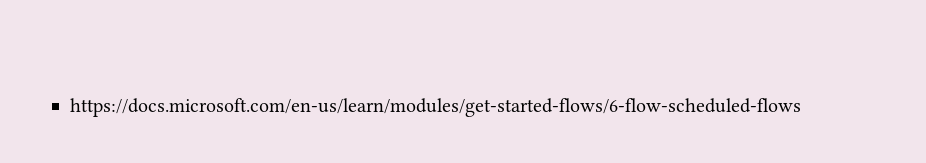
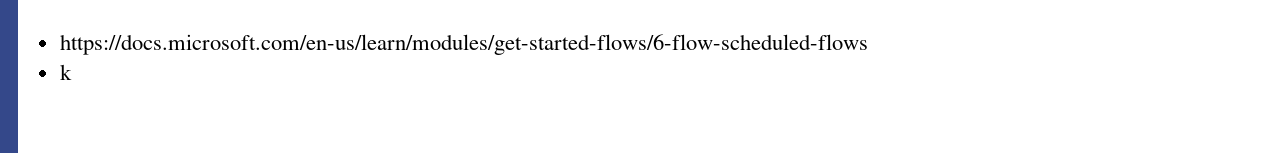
+ k

